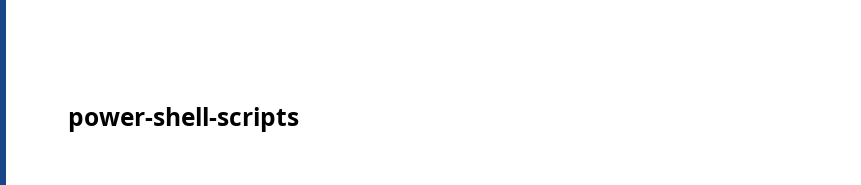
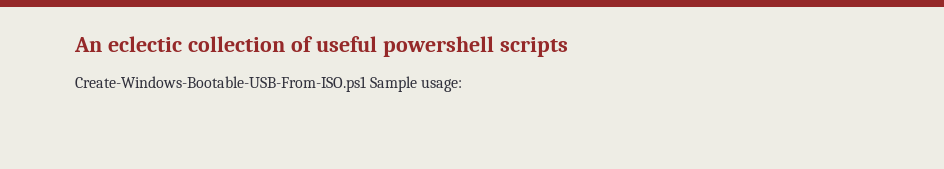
- power-shell-scripts
+ An eclectic collection of useful powershell scripts
+ Create-Windows-Bootable-USB-From-ISO.ps1 Sample usage:

